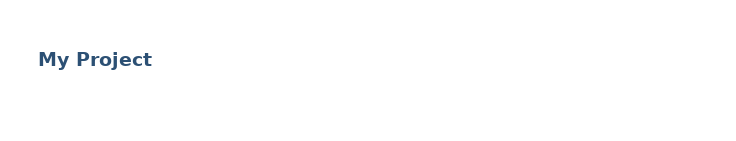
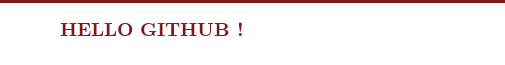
- My Project
+ HELLO GITHUB !

